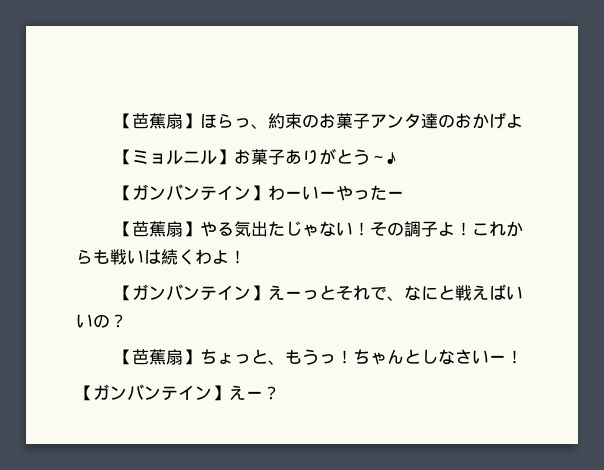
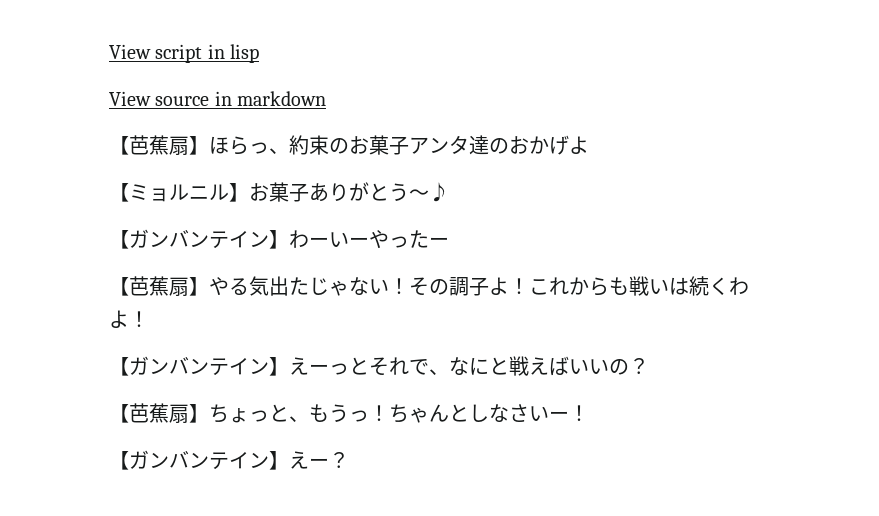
+ View script in lisp
+ View source in markdown

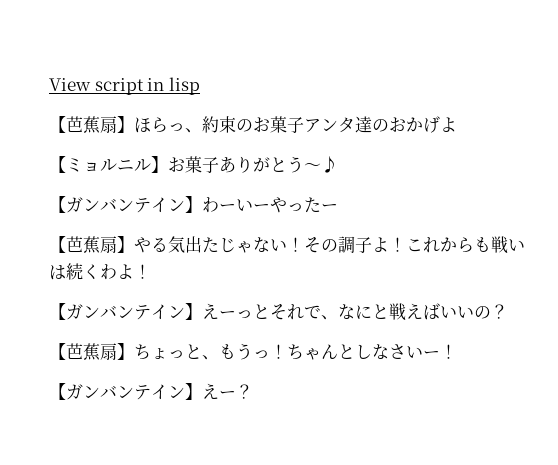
- View source in markdown

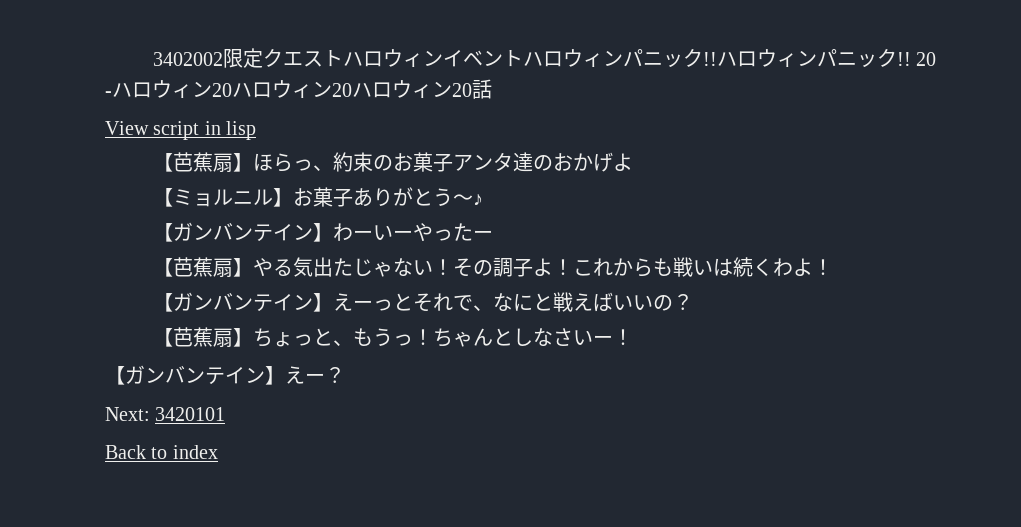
+ 3402002限定クエストハロウィンイベントハロウィンパニック!!ハロウィンパニック!! 20 -ハロウィン20ハロウィン20ハロウィン20話
+ Next: 3420101
+ Back to index

